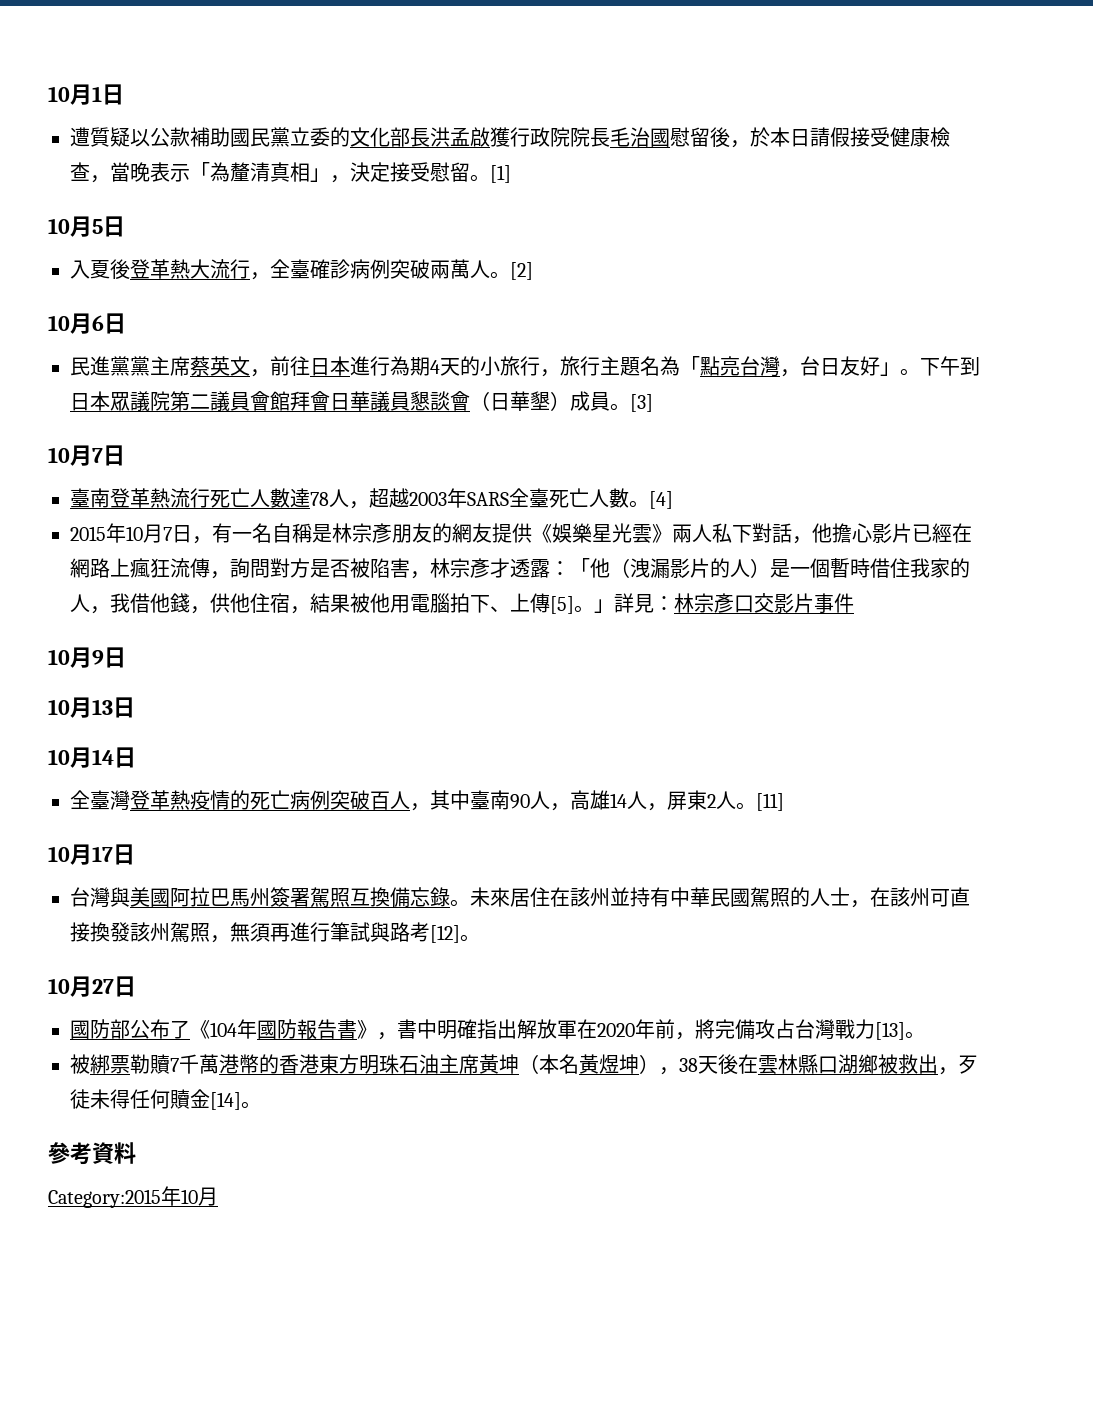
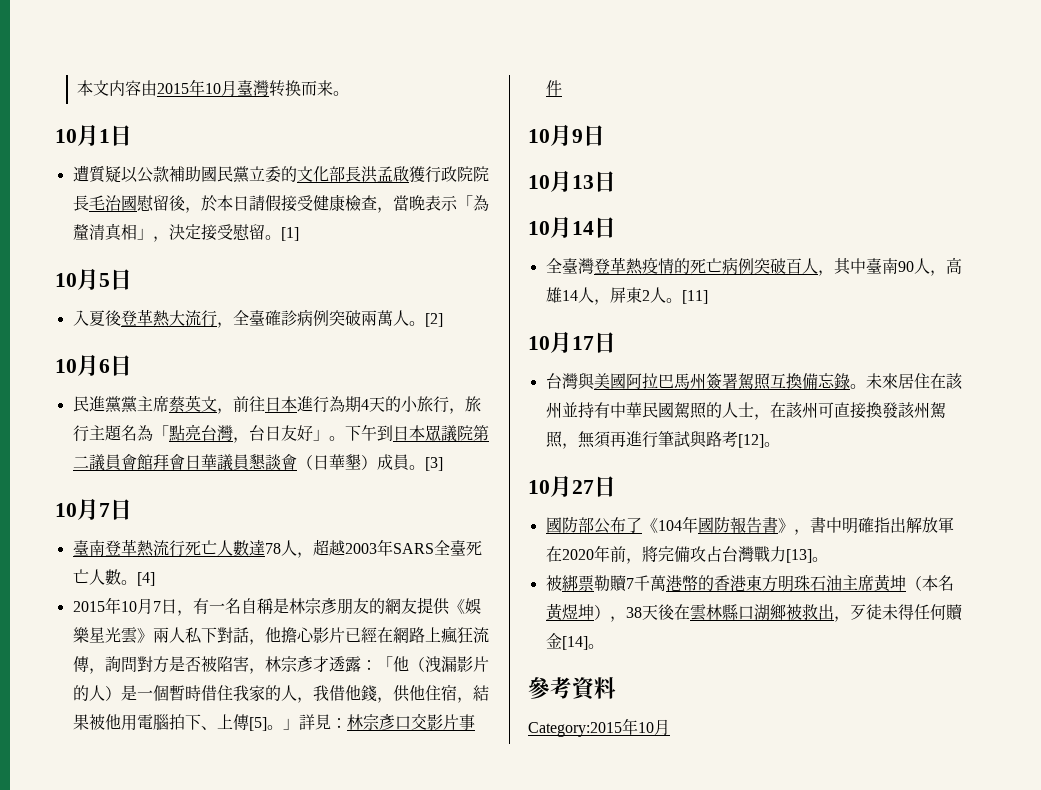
+ 本文内容由2015年10月臺灣转换而来。

